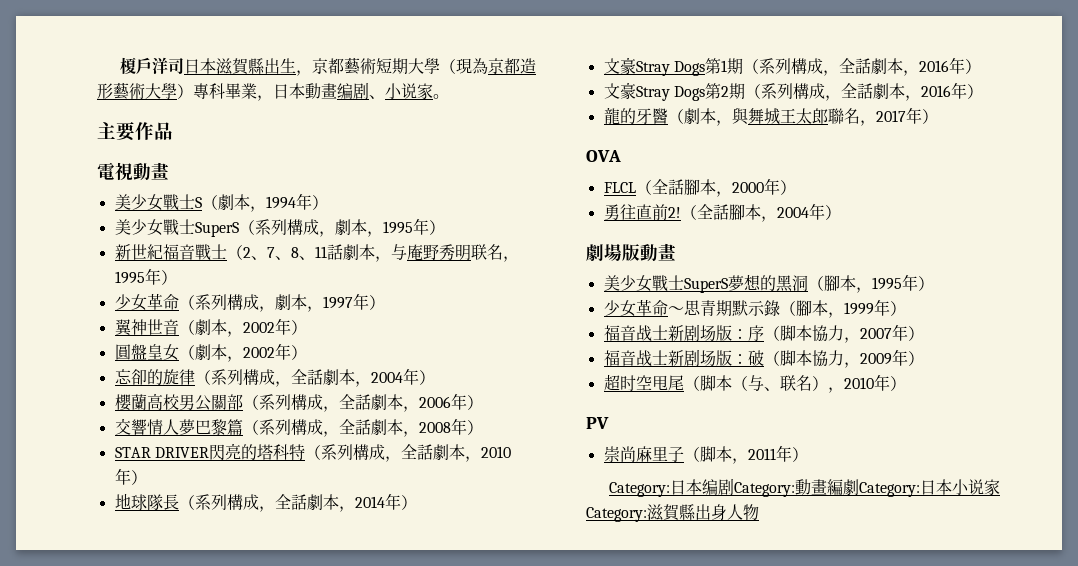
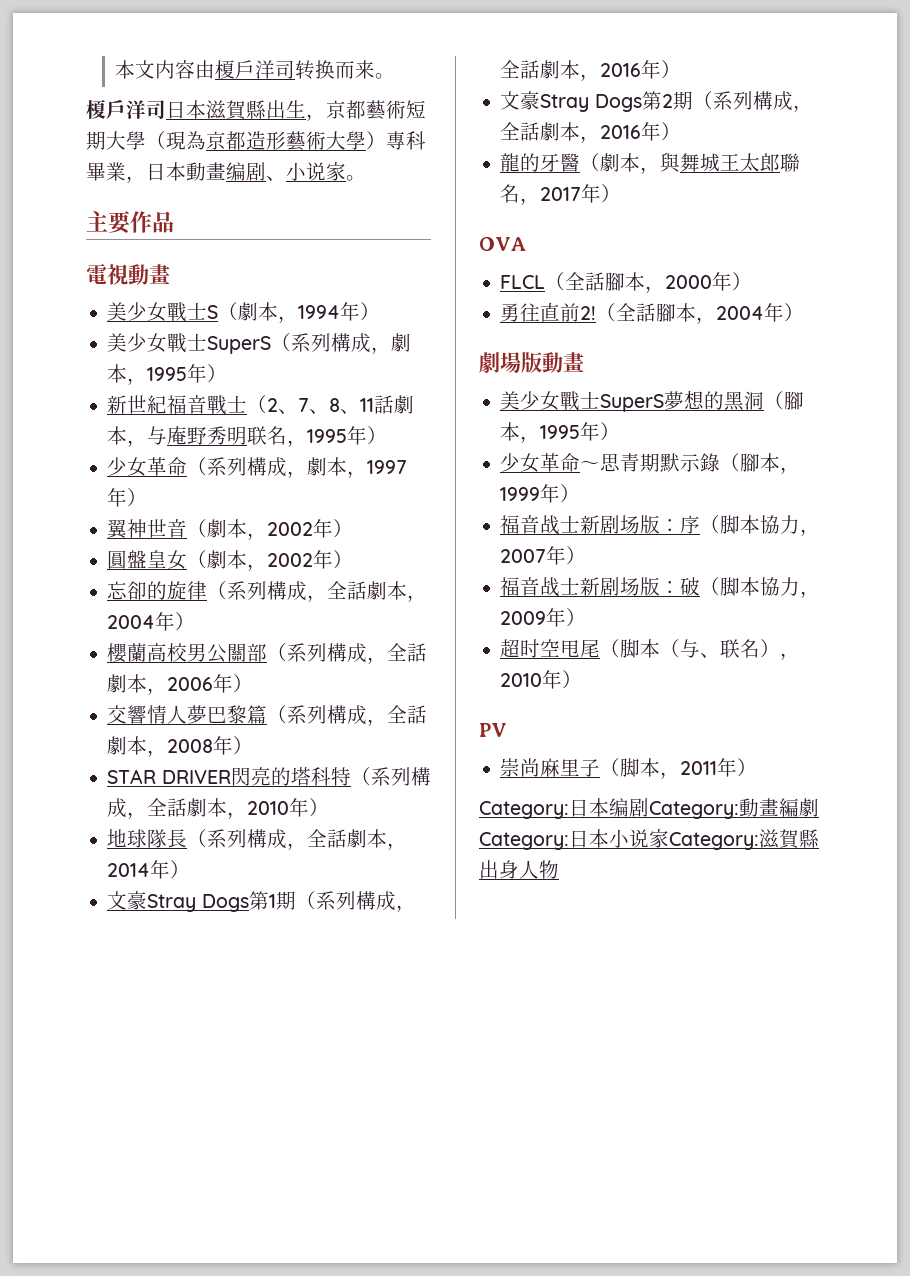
+ 本文内容由榎戶洋司转换而来。

